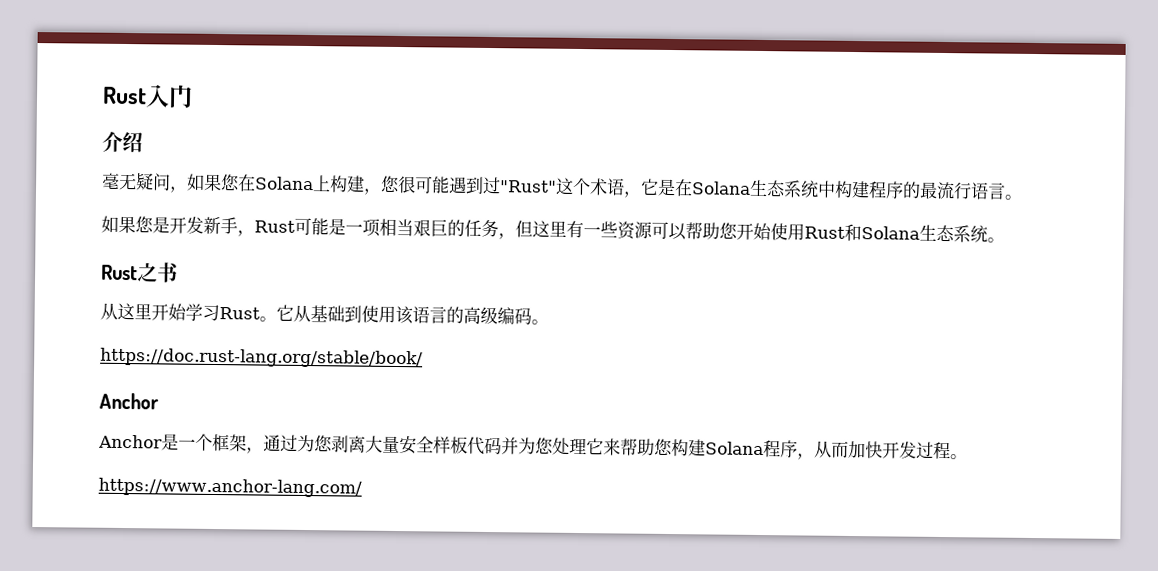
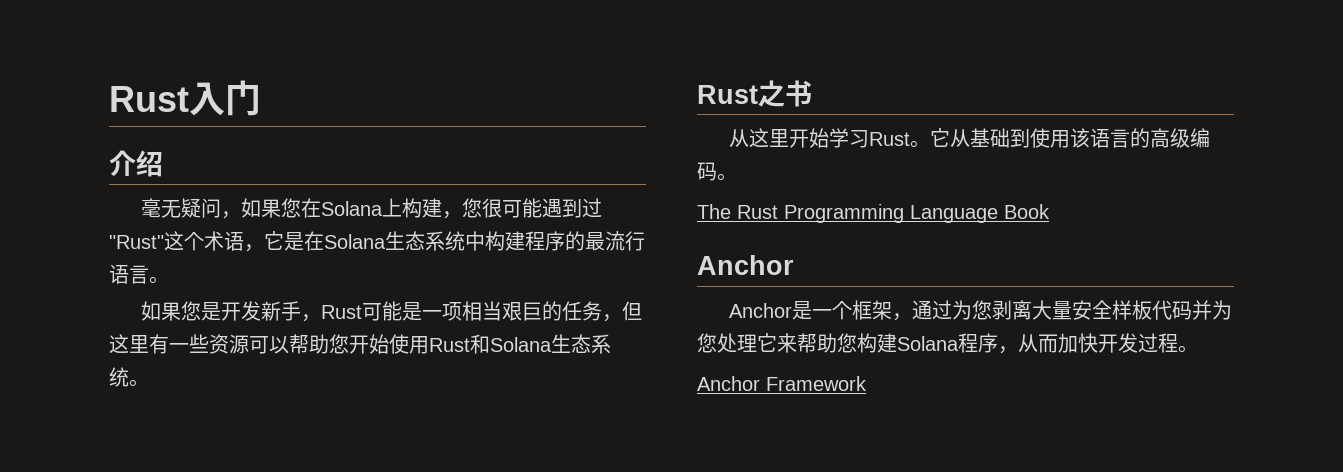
- https://doc.rust-lang.org/stable/book/
+ The Rust Programming Language Book
- https://www.anchor-lang.com/
+ Anchor Framework

